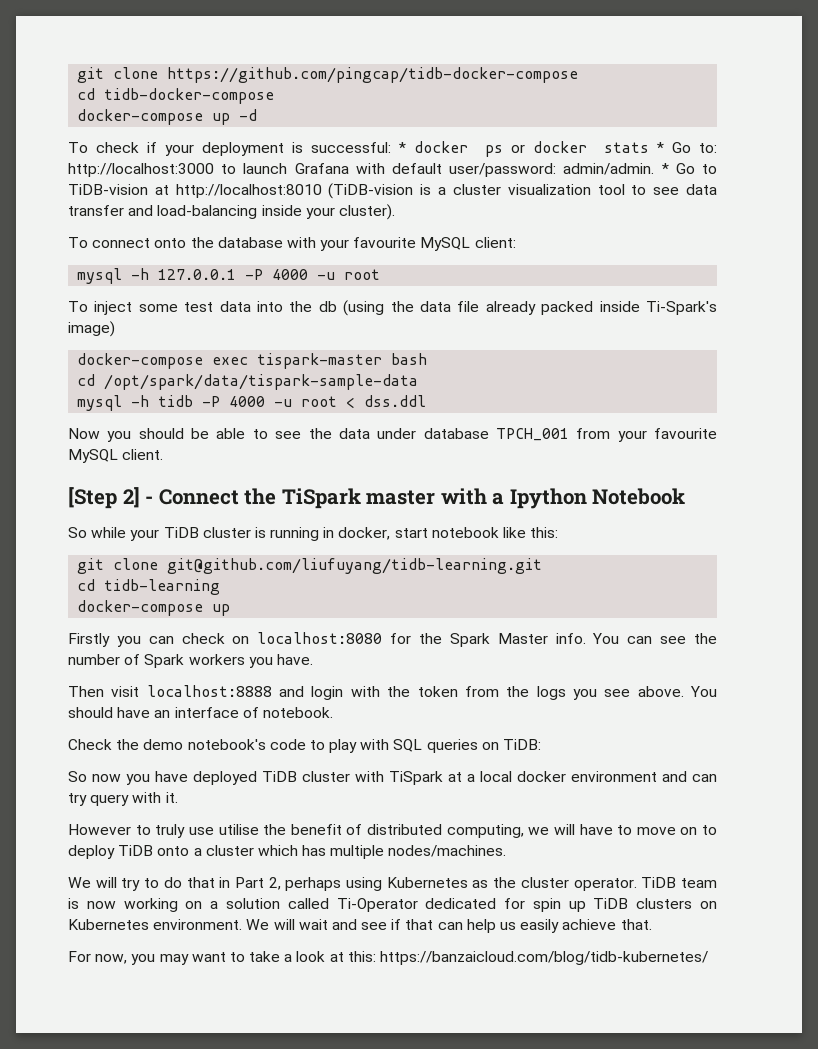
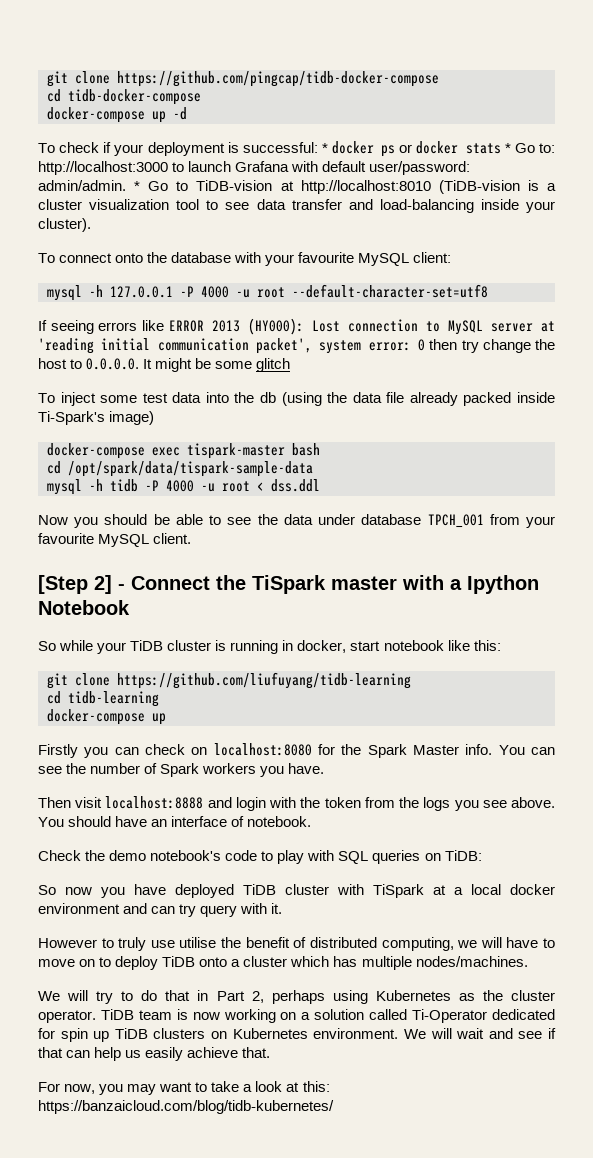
- mysql -h 127.0.0.1 -P 4000 -u root
+ mysql -h 127.0.0.1 -P 4000 -u root --default-character-set=utf8
+ If seeing errors like ERROR 2013 (HY000): Lost connection to MySQL server at 'reading initial communication packet', system error: 0 then try change the host to 0.0.0.0. It might be some glitch
- git clone git@github.com/liufuyang/tidb-learning.git
+ git clone https://github.com/liufuyang/tidb-learning

